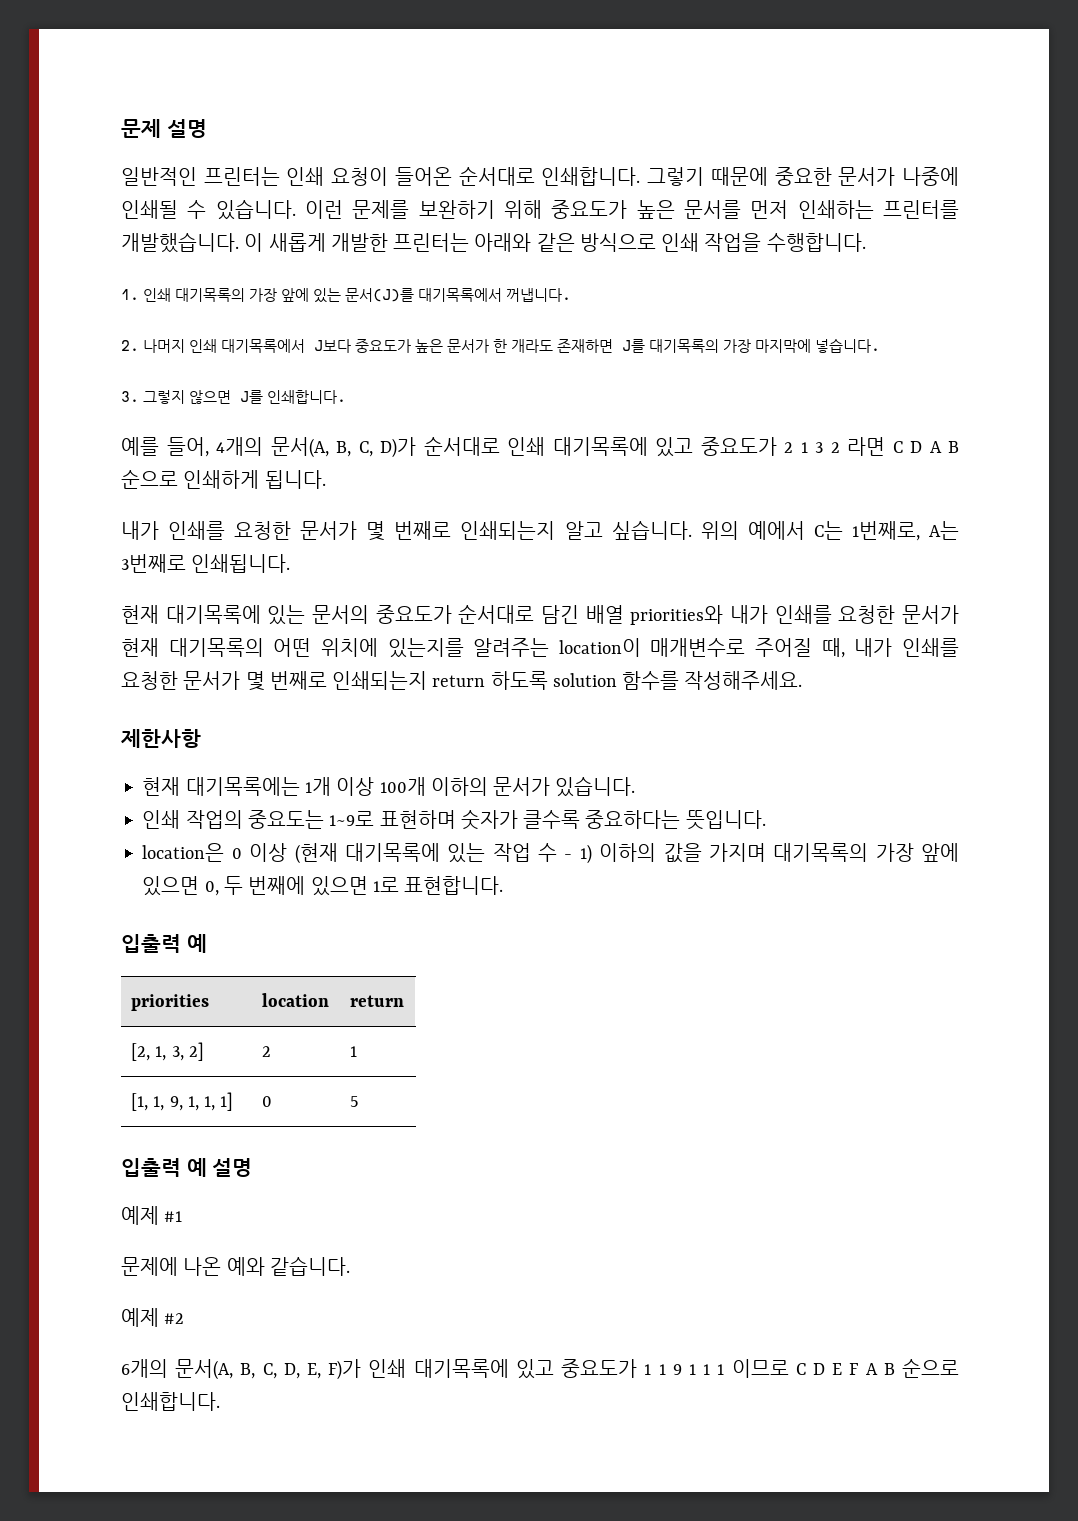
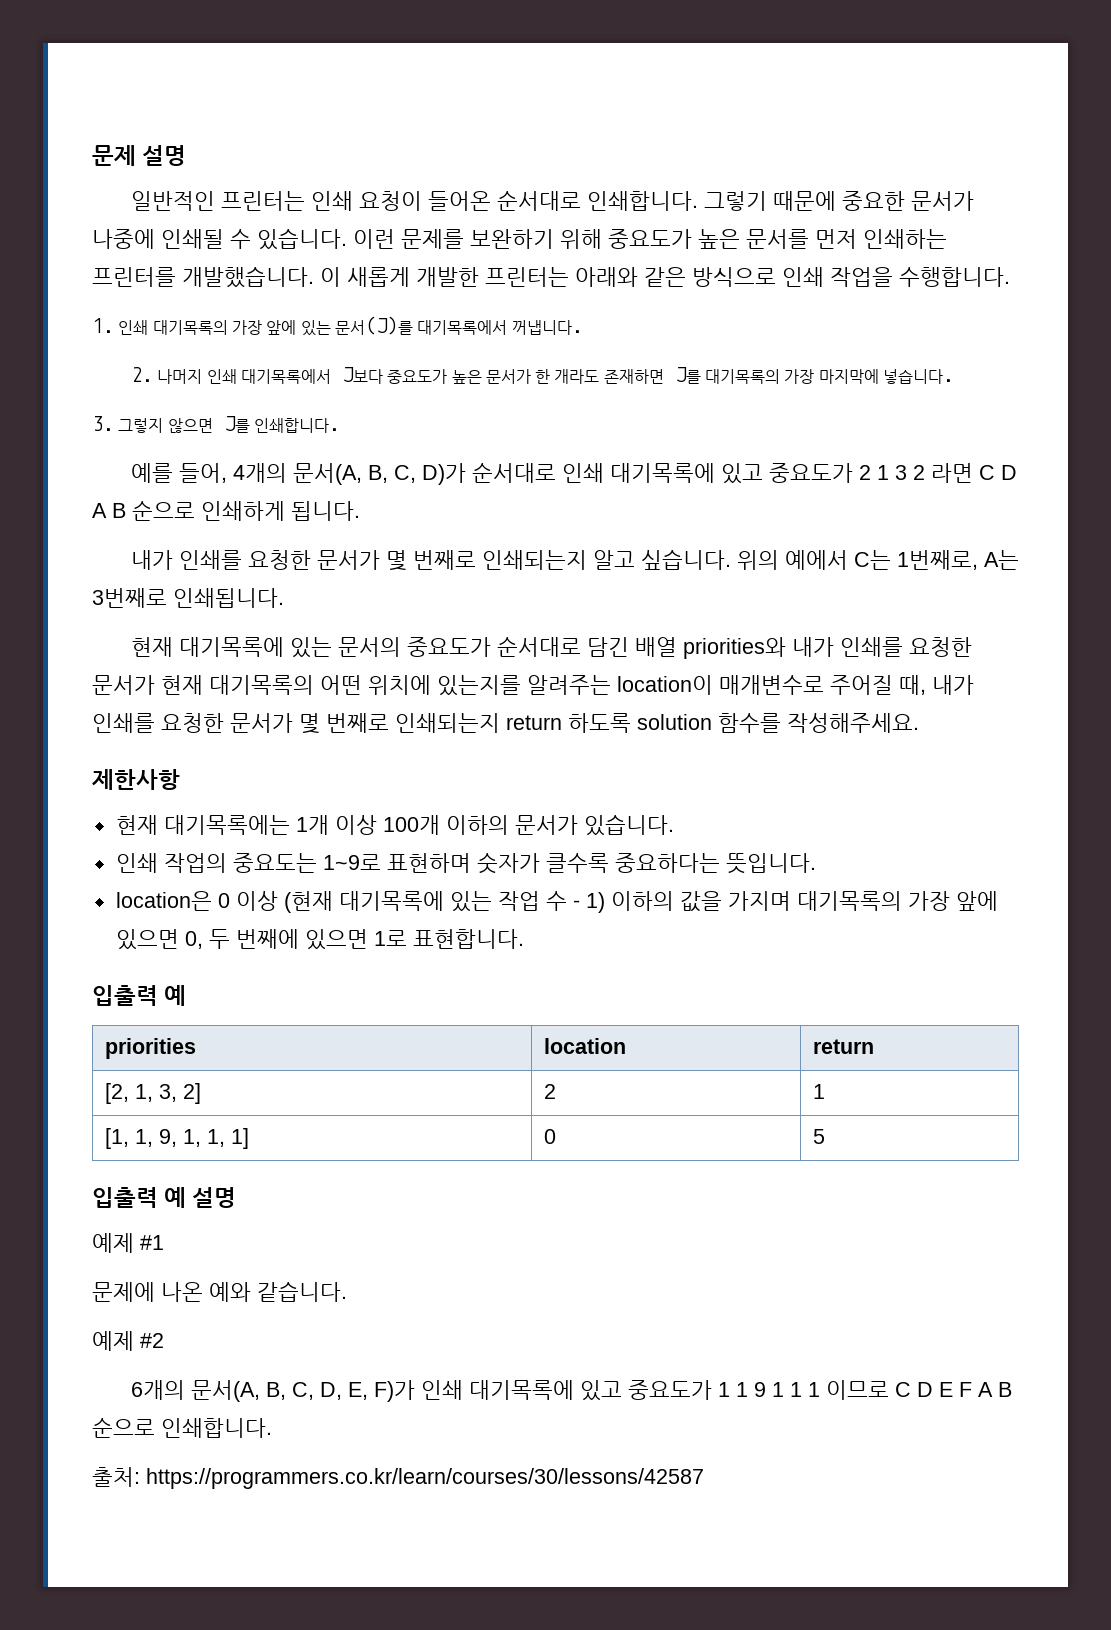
+ 출처: https://programmers.co.kr/learn/courses/30/lessons/42587

